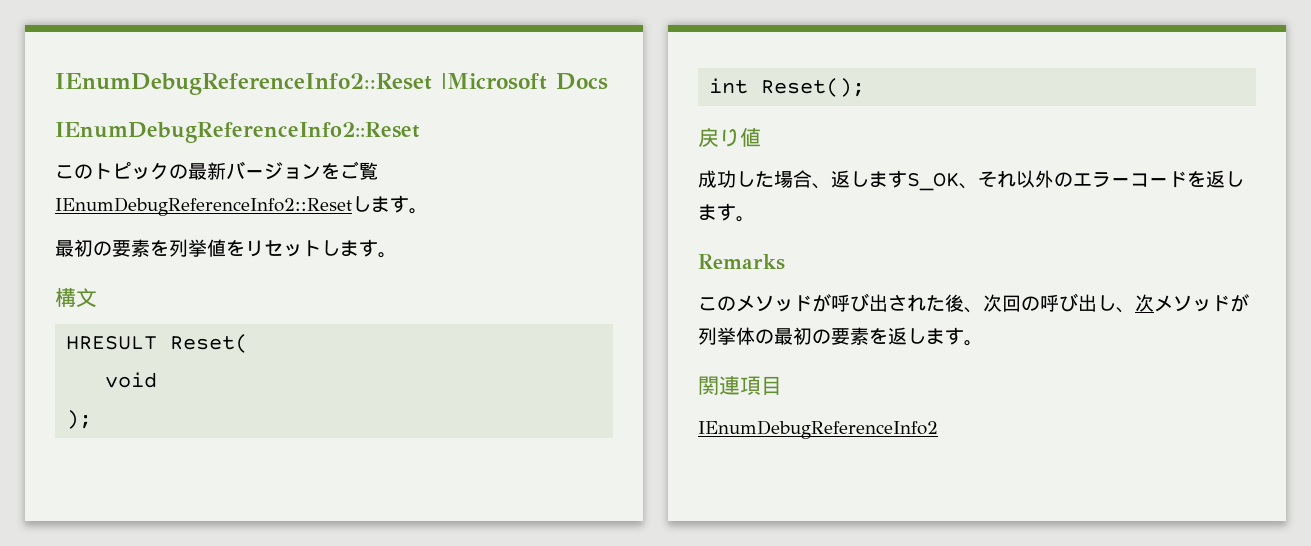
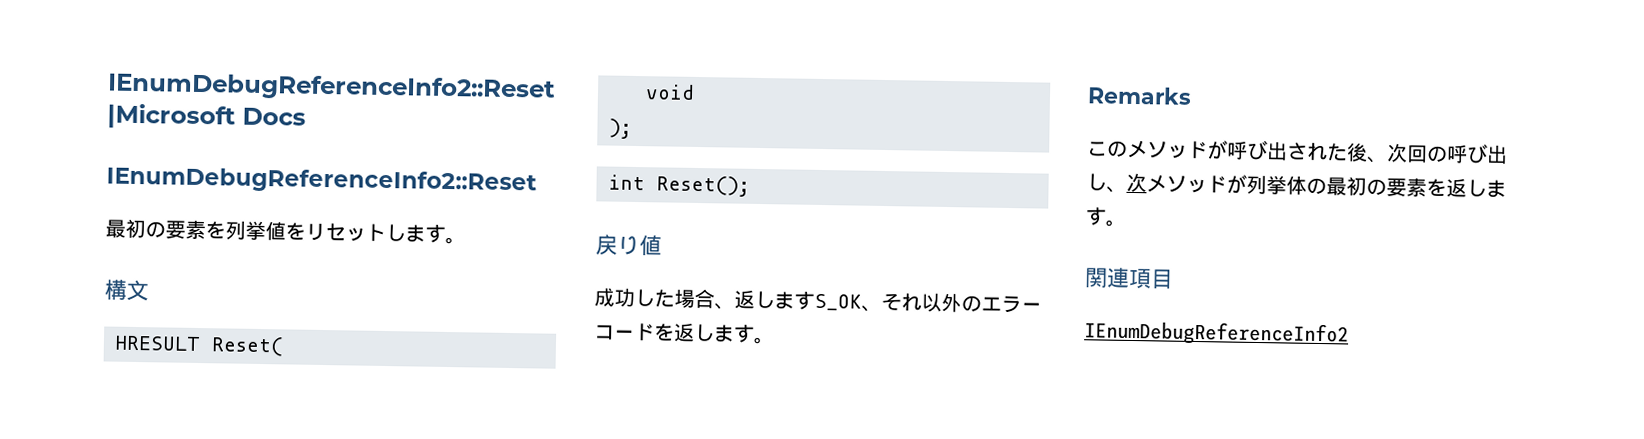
- このトピックの最新バージョンをご覧IEnumDebugReferenceInfo2::Resetします。

